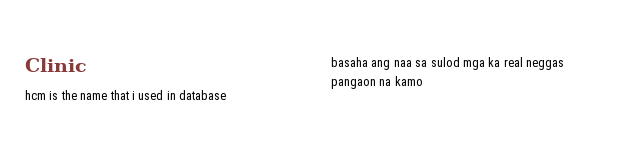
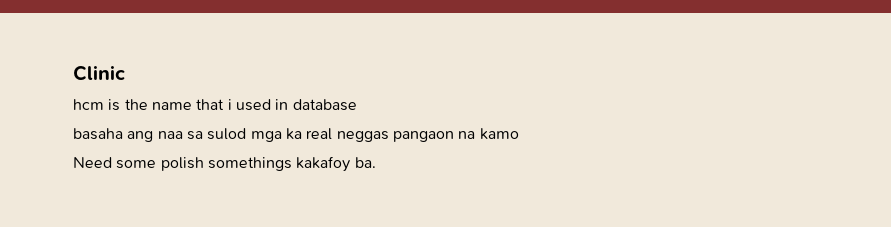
+ Need some polish somethings kakafoy ba.

